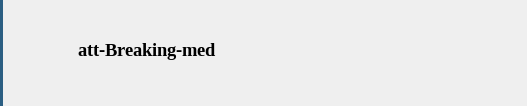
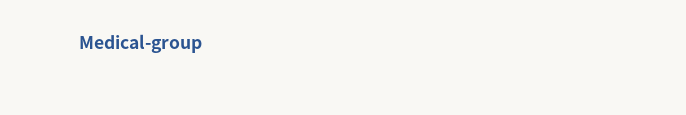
- att-Breaking-med
+ Medical-group

